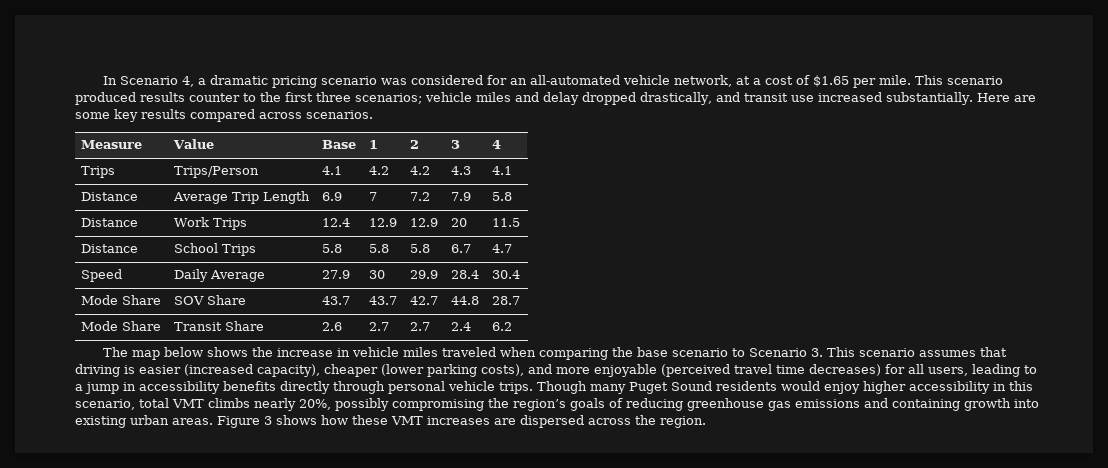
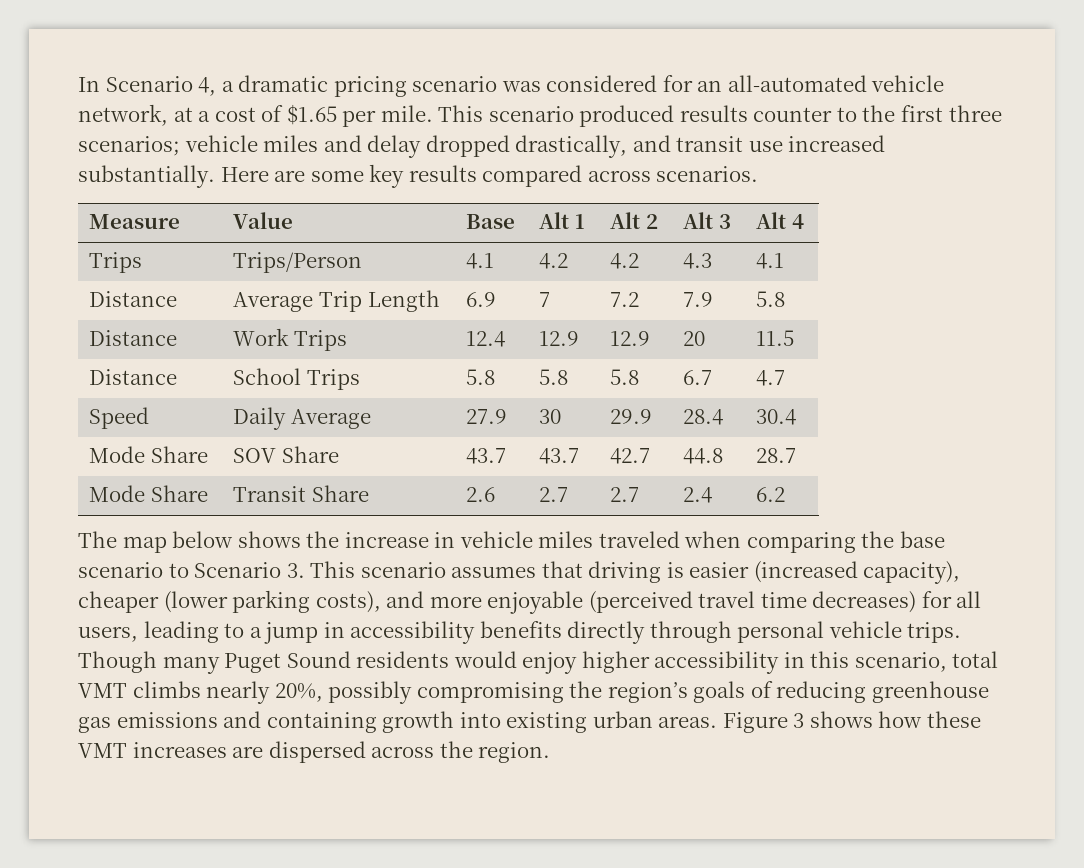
- Measure | Value | Base | 1 | 2 | 3 | 4
+ Measure | Value | Base | Alt 1 | Alt 2 | Alt 3 | Alt 4

